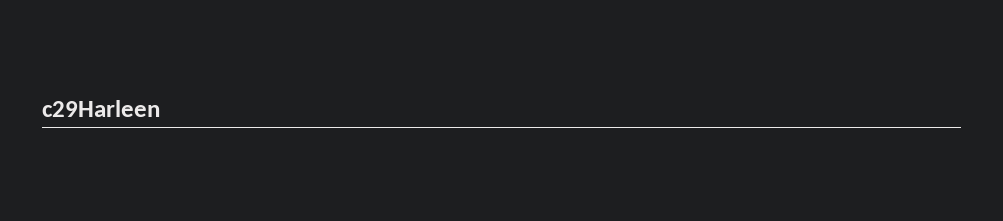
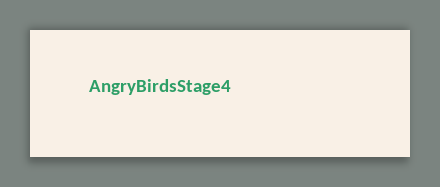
- c29Harleen
+ AngryBirdsStage4

